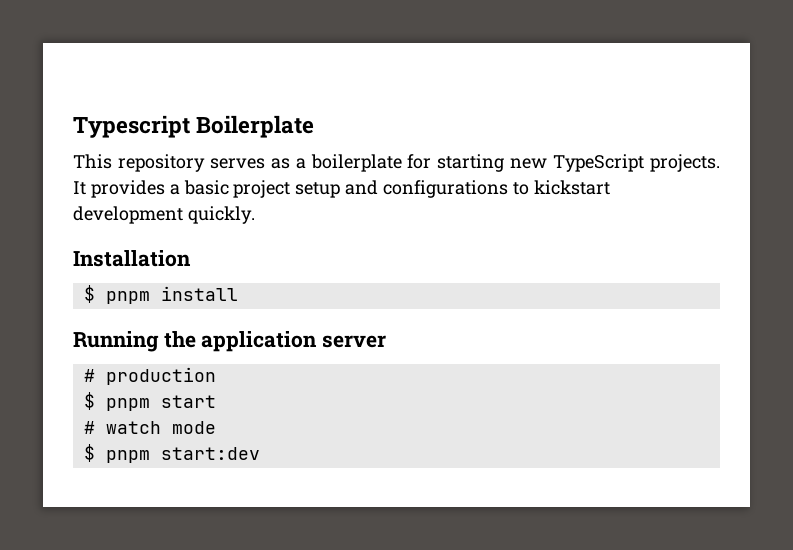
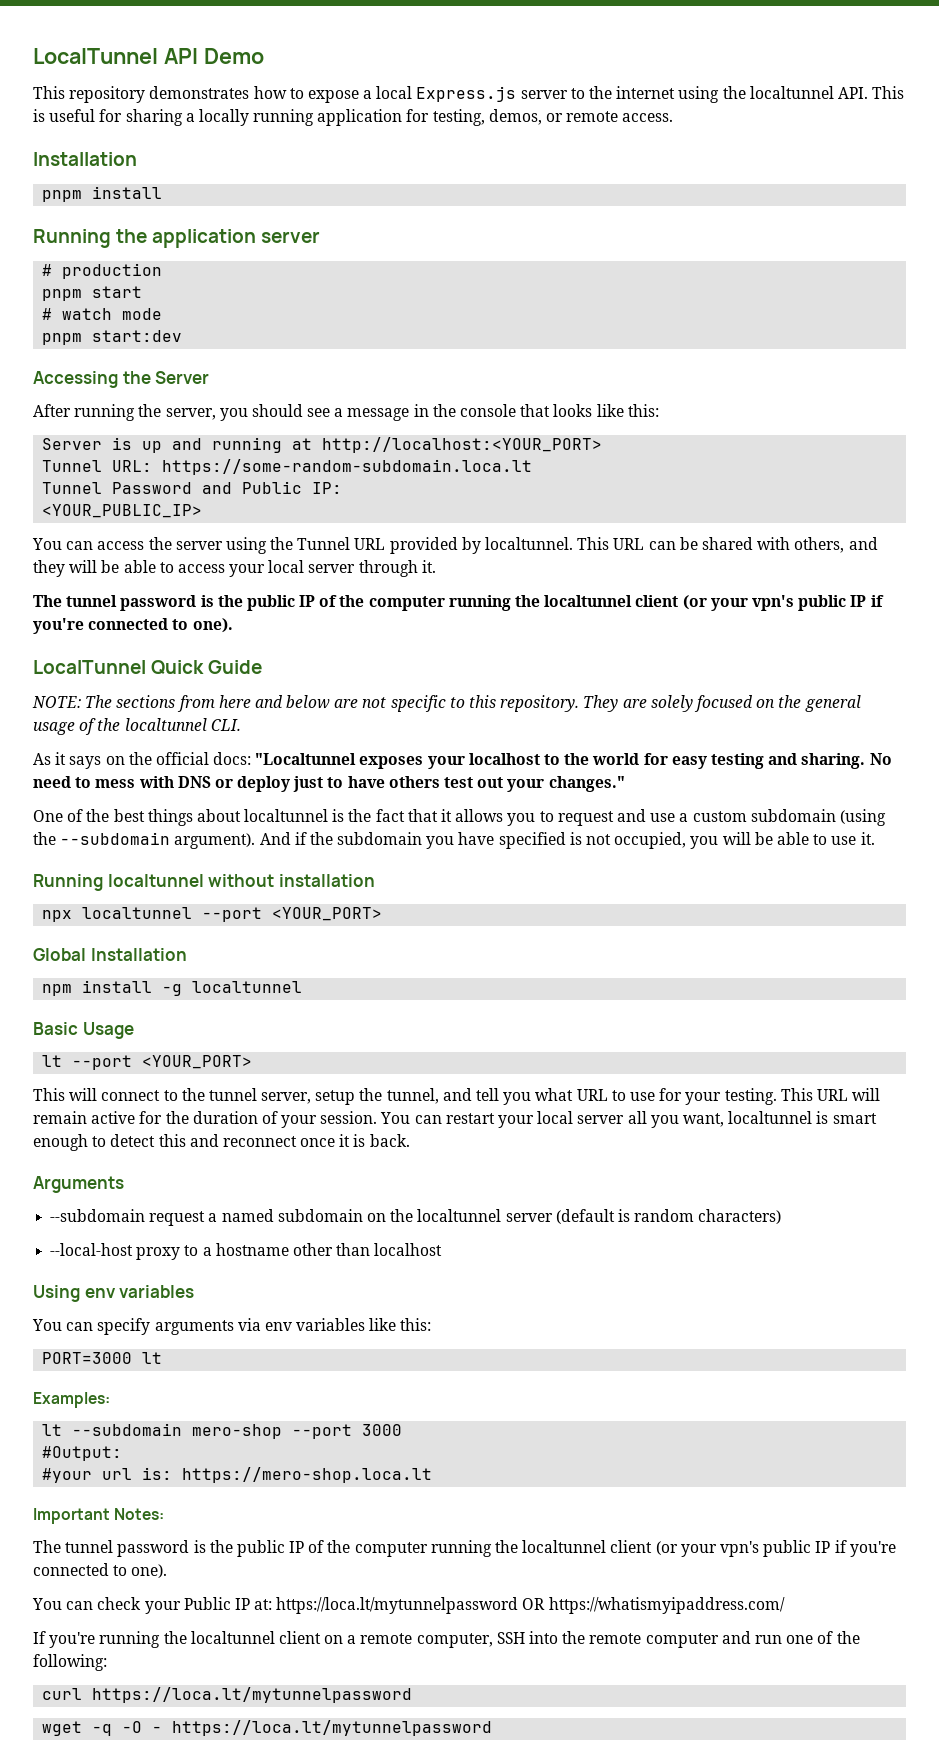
- Typescript Boilerplate
+ LocalTunnel API Demo
- This repository serves as a boilerplate for starting new TypeScript projects. It provides a basic project setup and configurations to kickstart development quickly.
+ This repository demonstrates how to expose a local Express.js server to the internet using the localtunnel API. This is useful for sharing a locally running application for testing, demos, or remote access.
  Installation
- $ pnpm install
+ pnpm install
- $ pnpm start
+ pnpm start
- $ pnpm start:dev
+ pnpm start:dev
+ Accessing the Server
+ After running the server, you should see a message in the console that looks like this:
+ Server is up and running at http://localhost:<YOUR_PORT>
+ Tunnel URL: https://some-random-subdomain.loca.lt
+ Tunnel Password and Public IP:
+ <YOUR_PUBLIC_IP>
+ You can access the server using the Tunnel URL provided by localtunnel. This URL can be shared with others, and they will be able to access your local server through it.
+ The tunnel password is the public IP of the computer running the localtunnel client (or your vpn's public IP if you're connected to one).
+ LocalTunnel Quick Guide
+ NOTE: The sections from here and below are not specific to this repository. They are solely focused on the general usage of the localtunnel CLI.
+ As it says on the official docs: "Localtunnel exposes your localhost to the world for easy testing and sharing. No need to mess with DNS or deploy just to have others test out your changes."
+ One of the best things about localtunnel is the fact that it allows you to request and use a custom subdomain (using the --subdomain argument). And if the subdomain you have specified is not occupied, you will be able to use it.
+ Running localtunnel without installation
+ npx localtunnel --port <YOUR_PORT>
+ Global Installation
+ npm install -g localtunnel
+ Basic Usage
+ lt --port <YOUR_PORT>
+ This will connect to the tunnel server, setup the tunnel, and tell you what URL to use for your testing. This URL will remain active for the duration of your session. You can restart your local server all you want, localtunnel is smart enough to detect this and reconnect once it is back.
+ Arguments
+ --subdomain request a named subdomain on the localtunnel server (default is random characters)
+ --local-host proxy to a hostname other than localhost
+ Using env variables
+ You can specify arguments via env variables like this:
+ PORT=3000 lt
+ Examples:
+ lt --subdomain mero-shop --port 3000
+ #Output:
+ #your url is: https://mero-shop.loca.lt
+ Important Notes:
+ The tunnel password is the public IP of the computer running the localtunnel client (or your vpn's public IP if you're connected to one).
+ You can check your Public IP at: https://loca.lt/mytunnelpassword OR https://whatismyipaddress.com/
+ If you're running the localtunnel client on a remote computer, SSH into the remote computer and run one of the following:
+ curl https://loca.lt/mytunnelpassword
+ wget -q -O - https://loca.lt/mytunnelpassword

